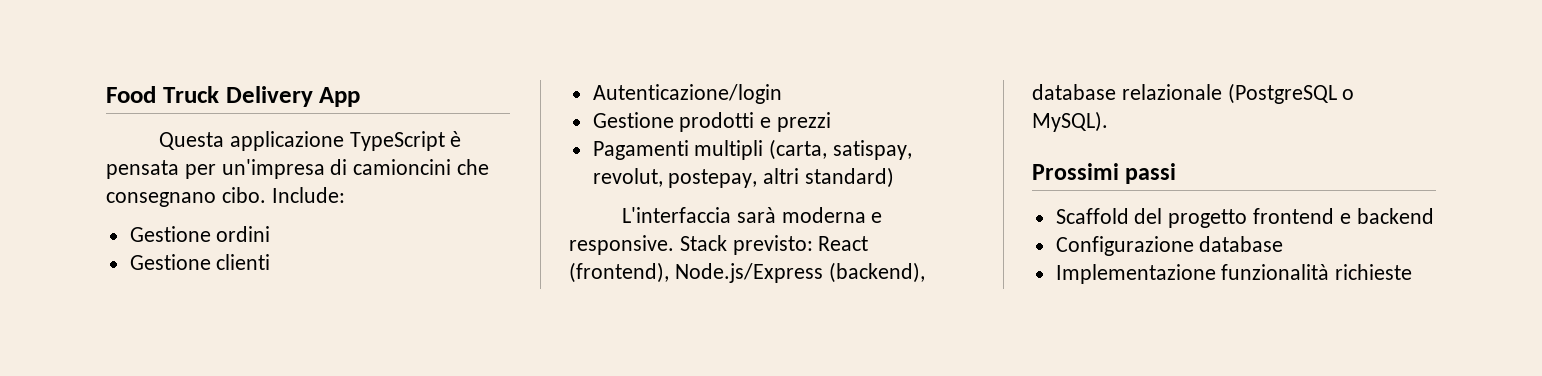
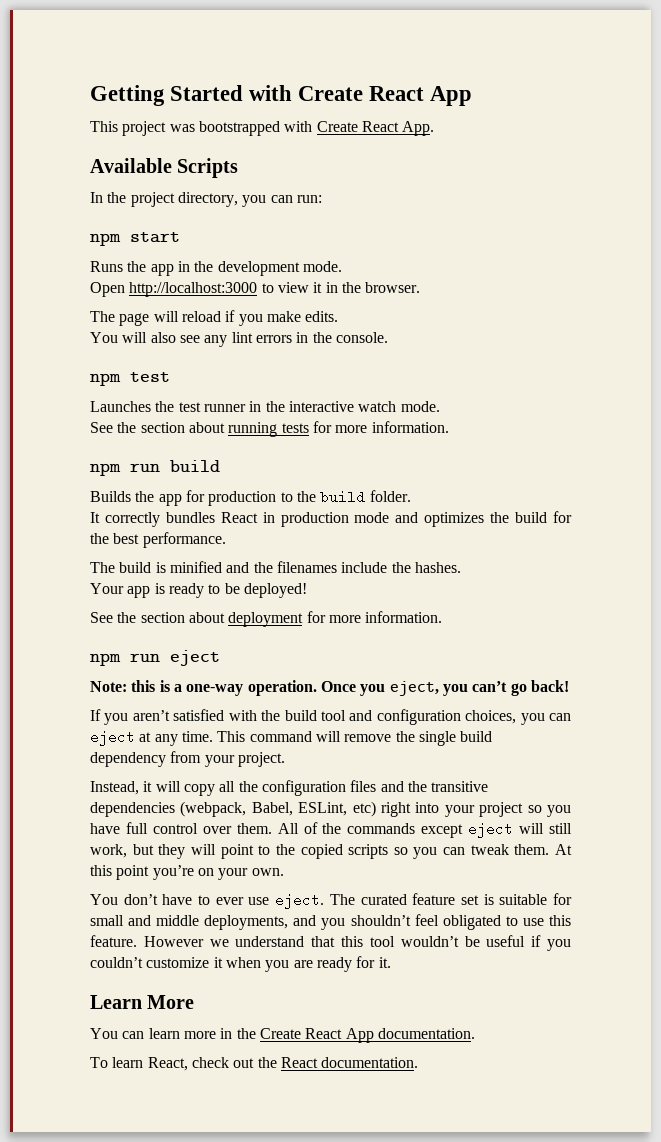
- Food Truck Delivery App
- Questa applicazione TypeScript è pensata per un'impresa di camioncini che consegnano cibo. Include:
- Gestione ordini
- Gestione clienti
- Autenticazione/login
- Gestione prodotti e prezzi
- Pagamenti multipli (carta, satispay, revolut, postepay, altri standard)
- L'interfaccia sarà moderna e responsive. Stack previsto: React (frontend), Node.js/Express (backend), database relazionale (PostgreSQL o MySQL).
- Prossimi passi
- Scaffold del progetto frontend e backend
- Configurazione database
- Implementazione funzionalità richieste
+ Getting Started with Create React App
+ This project was bootstrapped with Create React App.
+ Available Scripts
+ In the project directory, you can run:
+ npm start
+ Runs the app in the development mode.
+ Open http://localhost:3000 to view it in the browser.
+ The page will reload if you make edits.
+ You will also see any lint errors in the console.
+ npm test
+ Launches the test runner in the interactive watch mode.
+ See the section about running tests for more information.
+ npm run build
+ Builds the app for production to the build folder.
+ It correctly bundles React in production mode and optimizes the build for the best performance.
+ The build is minified and the filenames include the hashes.
+ Your app is ready to be deployed!
+ See the section about deployment for more information.
+ npm run eject
+ Note: this is a one-way operation. Once you eject, you can’t go back!
+ If you aren’t satisfied with the build tool and configuration choices, you can eject at any time. This command will remove the single build dependency from your project.
+ Instead, it will copy all the configuration files and the transitive dependencies (webpack, Babel, ESLint, etc) right into your project so you have full control over them. All of the commands except eject will still work, but they will point to the copied scripts so you can tweak them. At this point you’re on your own.
+ You don’t have to ever use eject. The curated feature set is suitable for small and middle deployments, and you shouldn’t feel obligated to use this feature. However we understand that this tool wouldn’t be useful if you couldn’t customize it when you are ready for it.
+ Learn More
+ You can learn more in the Create React App documentation.
+ To learn React, check out the React documentation.

